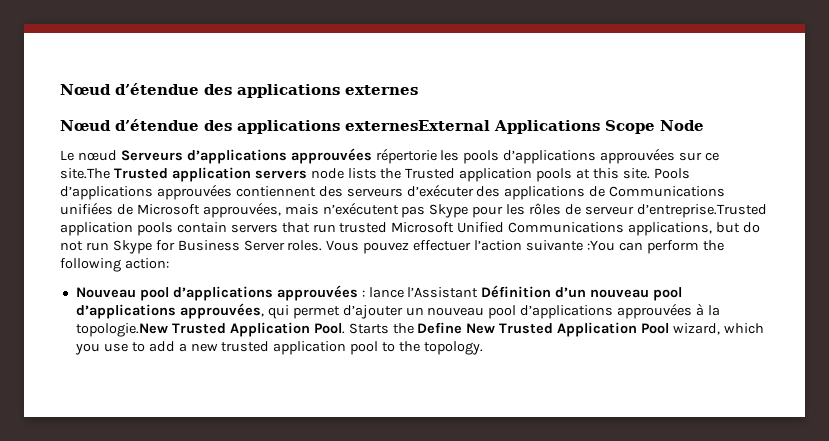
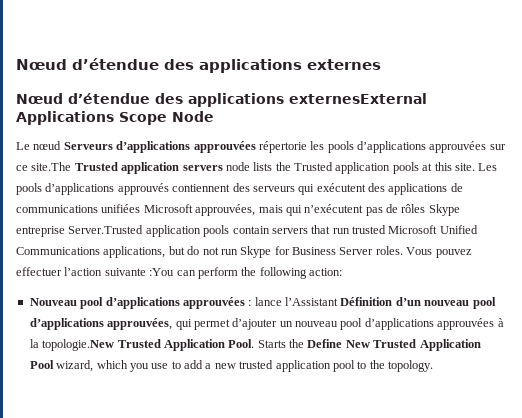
- Pools d’applications approuvées contiennent des serveurs d’exécuter des applications de Communications unifiées de Microsoft approuvées, mais n’exécutent pas Skype pour les rôles de serveur d’entreprise.Trusted application pools contain servers that run trusted Microsoft Unified Communications applications, but do not run Skype for Business Server roles.
+ Les pools d’applications approuvés contiennent des serveurs qui exécutent des applications de communications unifiées Microsoft approuvées, mais qui n’exécutent pas de rôles Skype entreprise Server.Trusted application pools contain servers that run trusted Microsoft Unified Communications applications, but do not run Skype for Business Server roles.

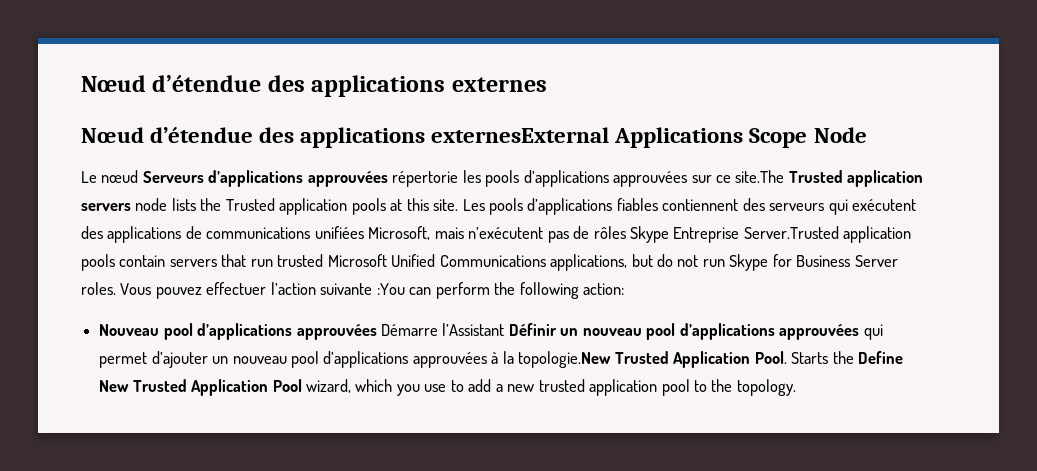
- Les pools d’applications approuvés contiennent des serveurs qui exécutent des applications de communications unifiées Microsoft approuvées, mais qui n’exécutent pas de rôles Skype entreprise Server.Trusted application pools contain servers that run trusted Microsoft Unified Communications applications, but do not run Skype for Business Server roles.
+ Les pools d’applications fiables contiennent des serveurs qui exécutent des applications de communications unifiées Microsoft, mais n’exécutent pas de rôles Skype Entreprise Server.Trusted application pools contain servers that run trusted Microsoft Unified Communications applications, but do not run Skype for Business Server roles.
- Nouveau pool d’applications approuvées : lance l’Assistant Définition d’un nouveau pool d’applications approuvées, qui permet d’ajouter un nouveau pool d’applications approuvées à la topologie.New Trusted Application Pool.
+ Nouveau pool d’applications approuvées Démarre l’Assistant Définir un nouveau pool d’applications approuvées qui permet d’ajouter un nouveau pool d’applications approuvées à la topologie.New Trusted Application Pool.

